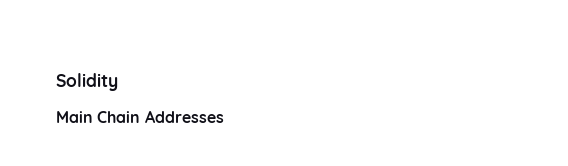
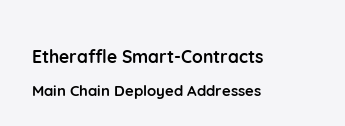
- Solidity
+ Etheraffle Smart-Contracts
- Main Chain Addresses
+ Main Chain Deployed Addresses

